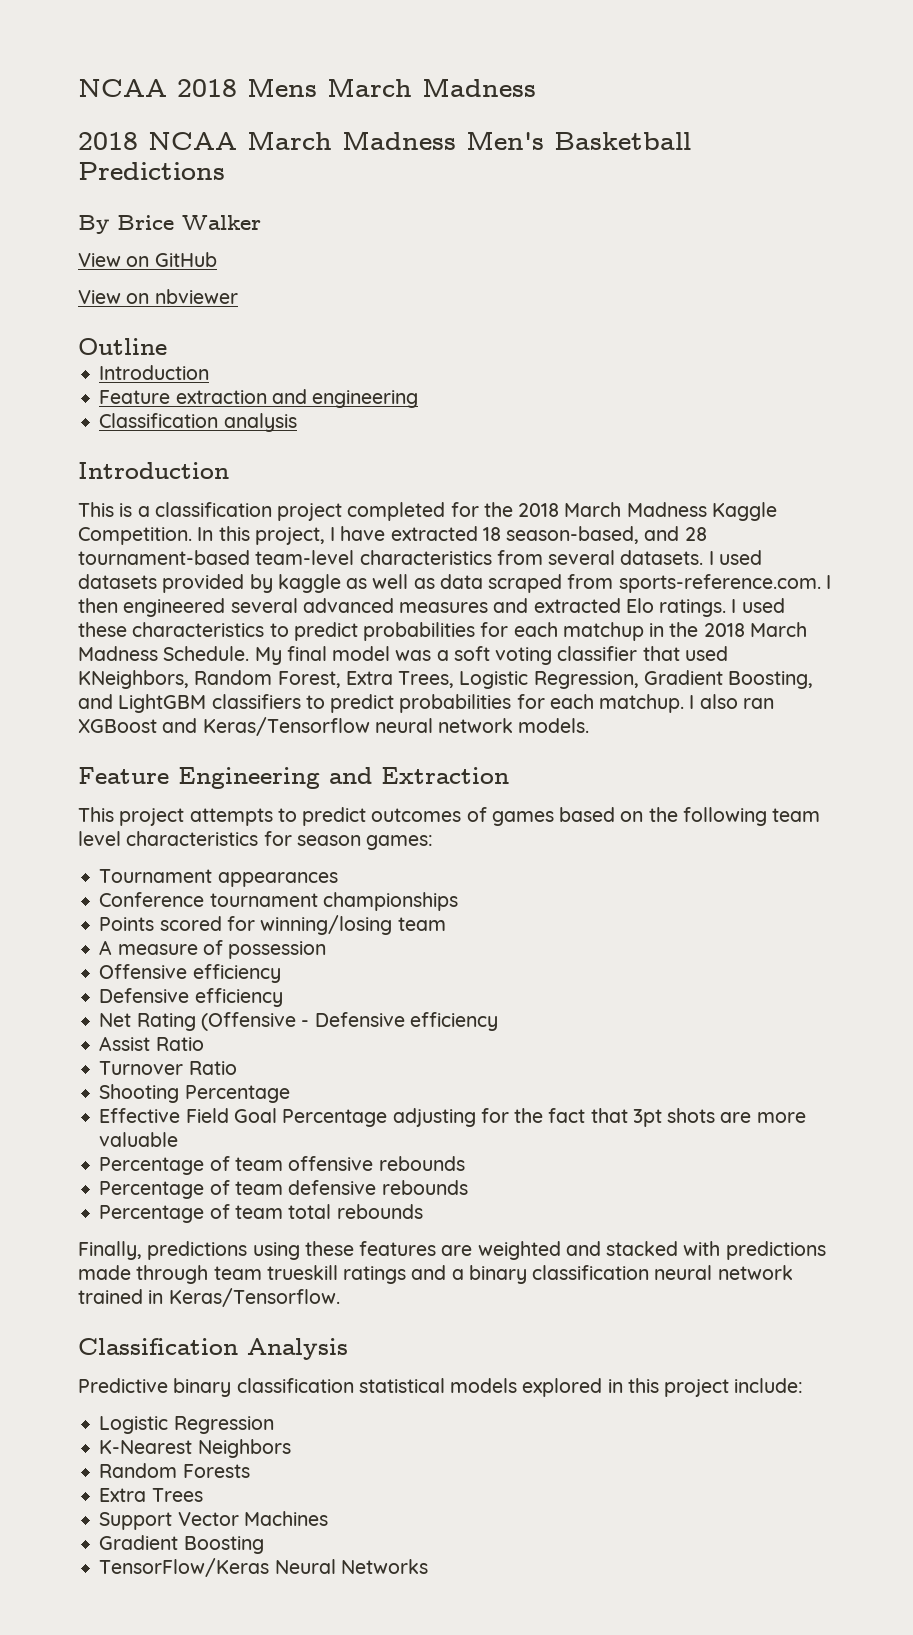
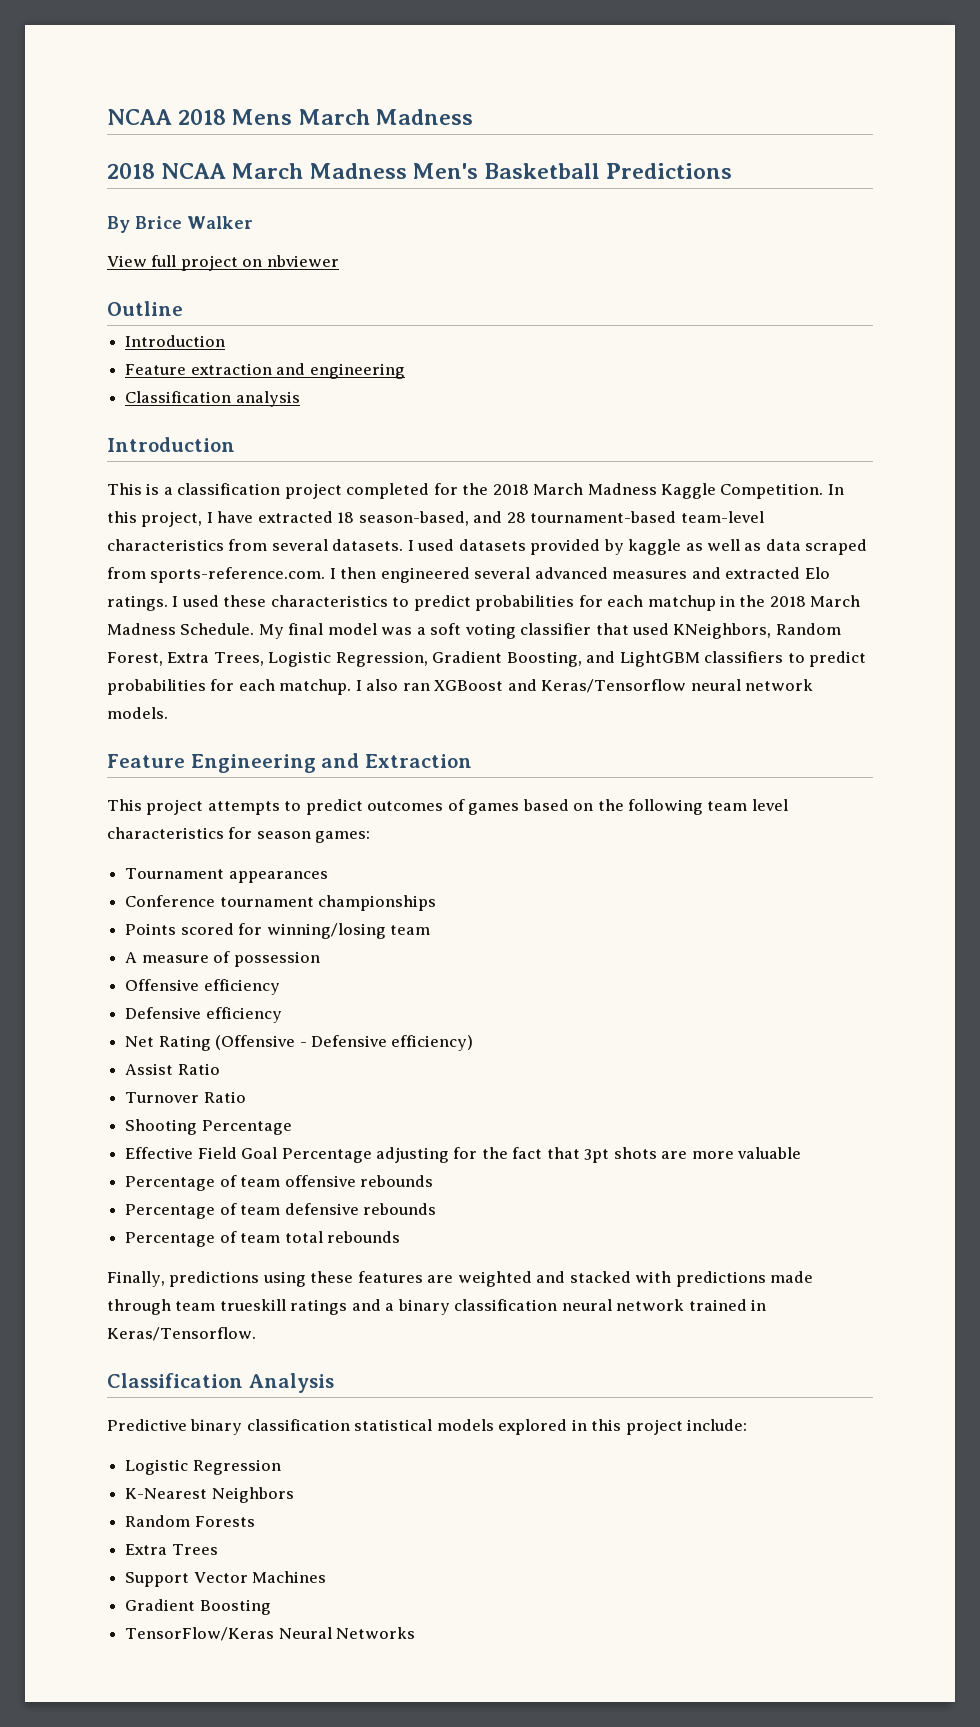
- View on GitHub
- View on nbviewer
+ View full project on nbviewer
- Net Rating (Offensive - Defensive efficiency
+ Net Rating (Offensive - Defensive efficiency)

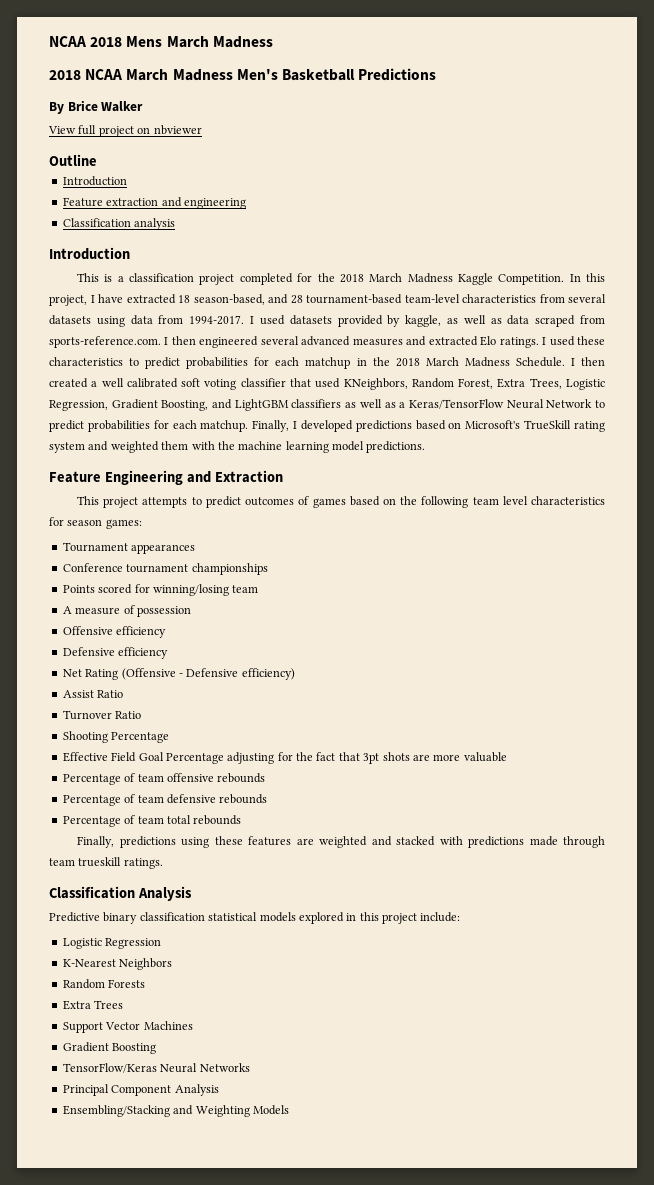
- In this project, I have extracted 18 season-based, and 28 tournament-based team-level characteristics from several datasets.
+ In this project, I have extracted 18 season-based, and 28 tournament-based team-level characteristics from several datasets using data from 1994-2017.
- I used datasets provided by kaggle as well as data scraped from sports-reference.com. I then engineered several advanced measures and extracted Elo ratings.
+ I used datasets provided by kaggle, as well as data scraped from sports-reference.com. I then engineered several advanced measures and extracted Elo ratings.
- My final model was a soft voting classifier that used KNeighbors, Random Forest, Extra Trees, Logistic Regression, Gradient Boosting, and LightGBM classifiers to predict probabilities for each matchup.
+ I then created a well calibrated soft voting classifier that used KNeighbors, Random Forest, Extra Trees, Logistic Regression, Gradient Boosting, and LightGBM classifiers as well as a Keras/TensorFlow Neural Network to predict probabilities for each matchup.
- I also ran XGBoost and Keras/Tensorflow neural network models.
+ Finally, I developed predictions based on Microsoft's TrueSkill rating system and weighted them with the machine learning model predictions.
- Finally, predictions using these features are weighted and stacked with predictions made through team trueskill ratings and a binary classification neural network trained in Keras/Tensorflow.
+ Finally, predictions using these features are weighted and stacked with predictions made through team trueskill ratings.
+ Principal Component Analysis
+ Ensembling/Stacking and Weighting Models

